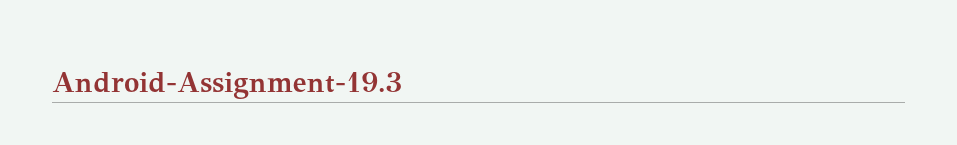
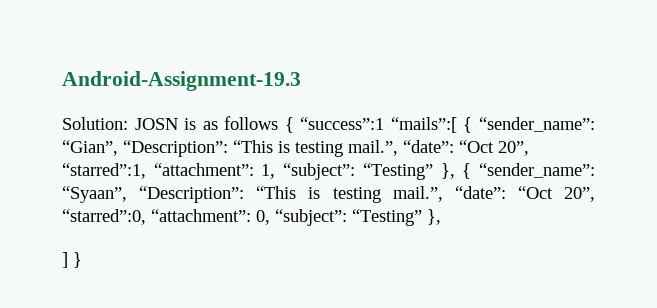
+ Solution: JOSN is as follows { “success”:1 “mails”:[ { “sender_name”: “Gian”, “Description”: “This is testing mail.”, “date”: “Oct 20”, “starred”:1, “attachment”: 1, “subject”: “Testing” }, { “sender_name”: “Syaan”, “Description”: “This is testing mail.”, “date”: “Oct 20”, “starred”:0, “attachment”: 0, “subject”: “Testing” },
+ ] }

